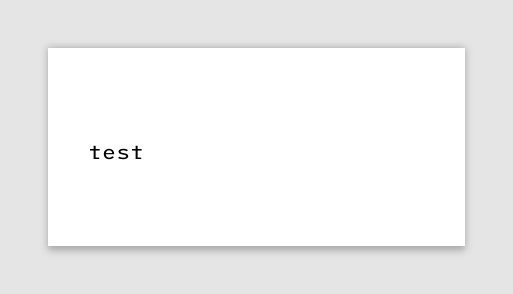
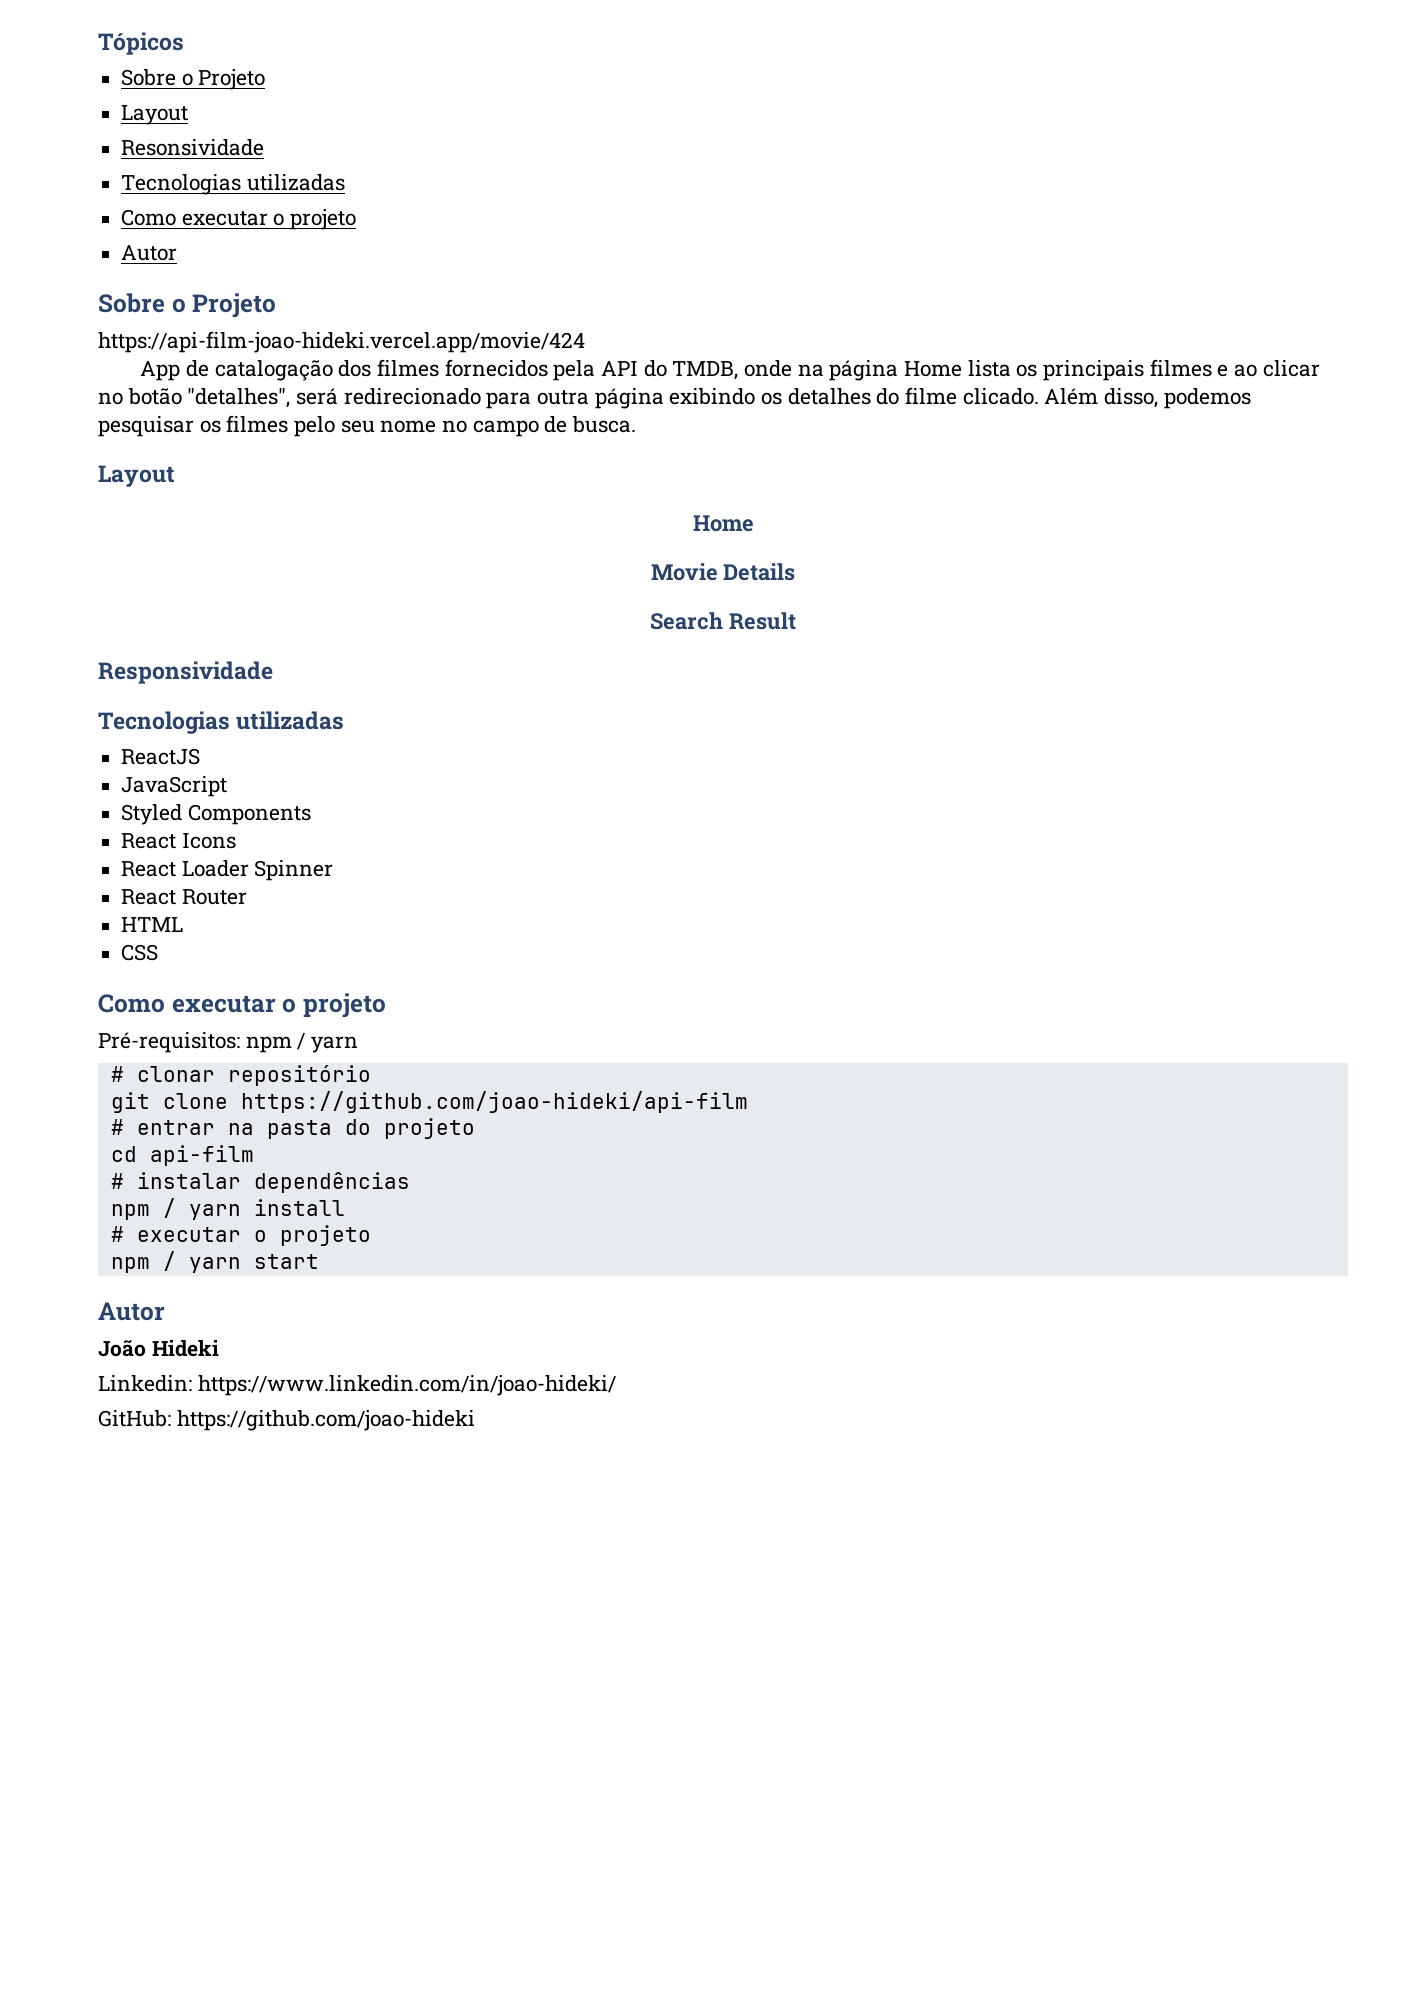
- test
+ Tópicos
+ Sobre o Projeto
+ Layout
+ Resonsividade
+ Tecnologias utilizadas
+ Como executar o projeto
+ Autor
+ Sobre o Projeto
+ https://api-film-joao-hideki.vercel.app/movie/424
+ App de catalogação dos filmes fornecidos pela API do TMDB, onde na página Home lista os principais filmes e ao clicar no botão "detalhes", será redirecionado para outra página exibindo os detalhes do filme clicado. Além disso, podemos pesquisar os filmes pelo seu nome no campo de busca.
+ Layout
+ Home
+ Movie Details
+ Search Result
+ Responsividade
+ Tecnologias utilizadas
+ ReactJS
+ JavaScript
+ Styled Components
+ React Icons
+ React Loader Spinner
+ React Router
+ HTML
+ CSS
+ Como executar o projeto
+ Pré-requisitos: npm / yarn
+ # clonar repositório
+ git clone https://github.com/joao-hideki/api-film
+ # entrar na pasta do projeto
+ cd api-film
+ # instalar dependências
+ npm / yarn install
+ # executar o projeto
+ npm / yarn start
+ Autor
+ João Hideki
+ Linkedin: https://www.linkedin.com/in/joao-hideki/
+ GitHub: https://github.com/joao-hideki

